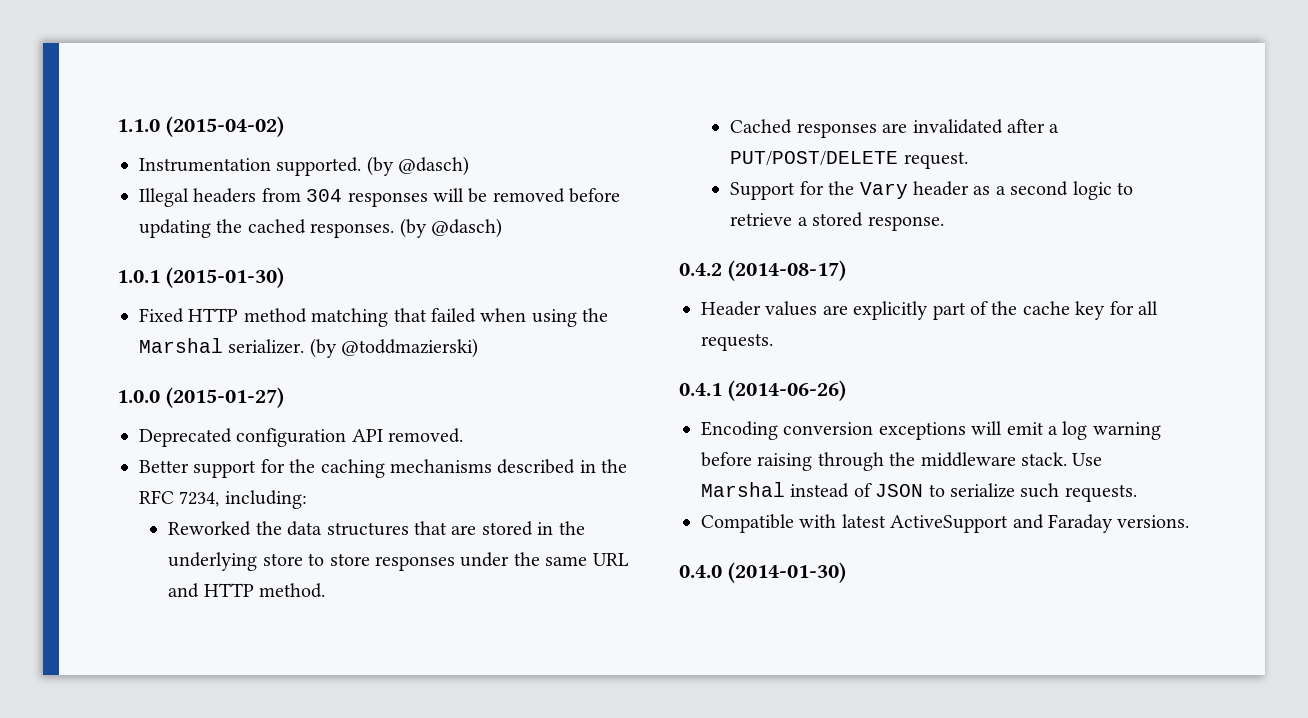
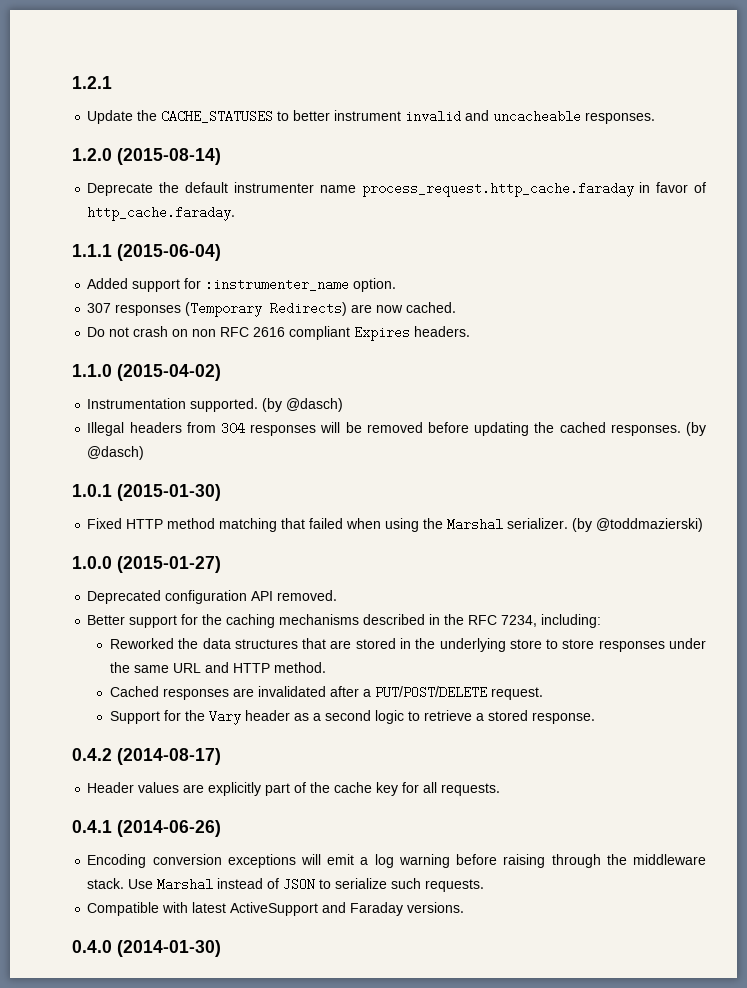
+ 1.2.1
+ Update the CACHE_STATUSES to better instrument invalid and uncacheable responses.
+ 1.2.0 (2015-08-14)
+ Deprecate the default instrumenter name process_request.http_cache.faraday in favor of http_cache.faraday.
+ 1.1.1 (2015-06-04)
+ Added support for :instrumenter_name option.
+ 307 responses (Temporary Redirects) are now cached.
+ Do not crash on non RFC 2616 compliant Expires headers.

